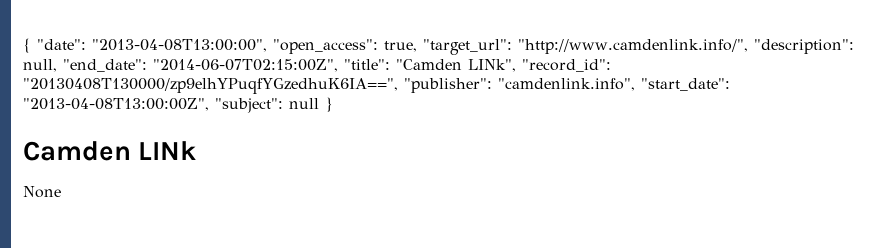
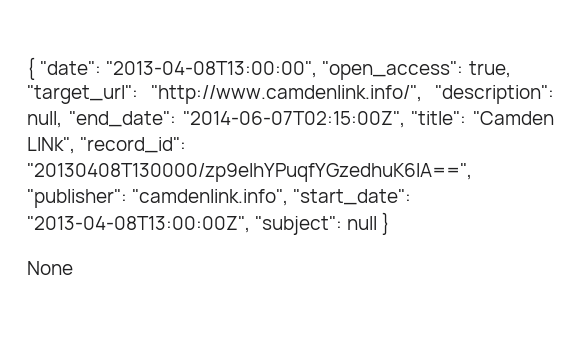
- Camden LINk

